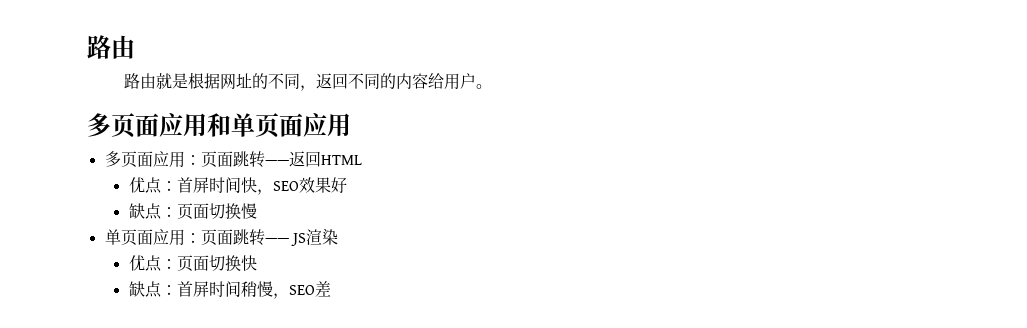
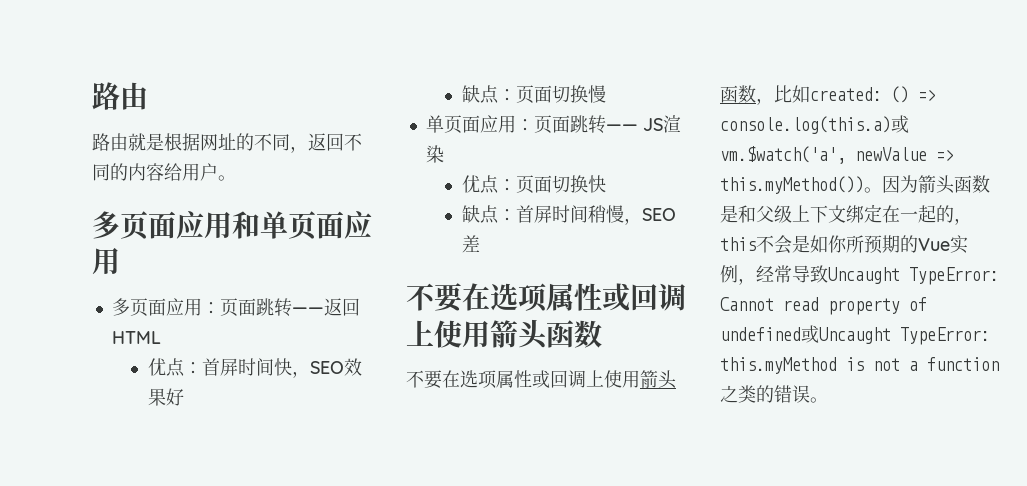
  缺点：首屏时间稍慢，SEO差
+ 不要在选项属性或回调上使用箭头函数
+ 不要在选项属性或回调上使用箭头函数，比如created: () => console.log(this.a)或vm.$watch('a', newValue => this.myMethod())。因为箭头函数是和父级上下文绑定在一起的，this不会是如你所预期的Vue实例，经常导致Uncaught TypeError: Cannot read property of undefined或Uncaught TypeError: this.myMethod is not a function之类的错误。

